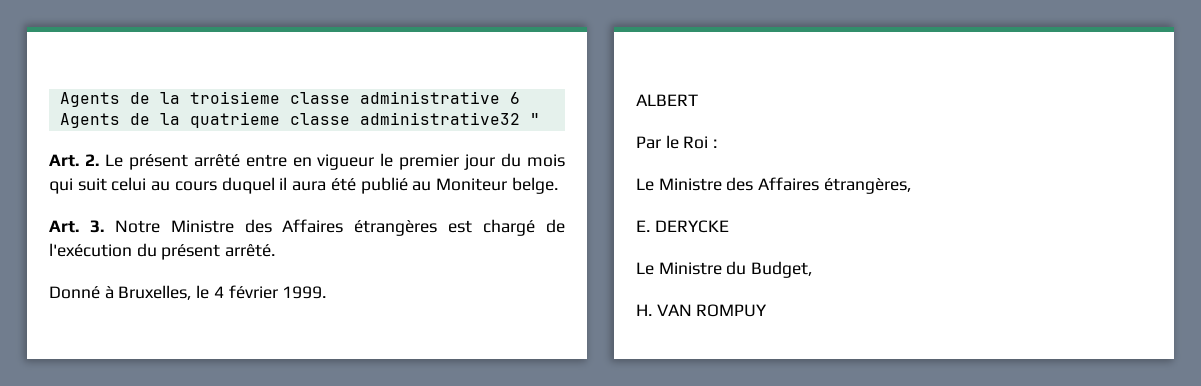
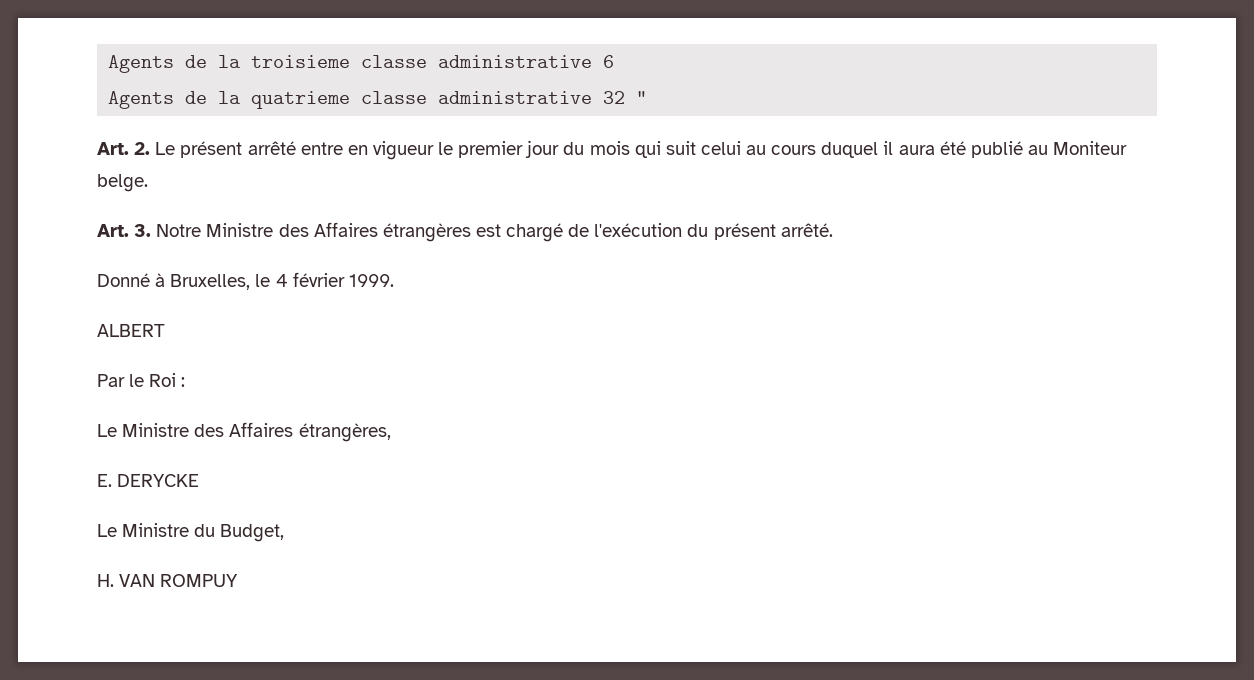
- Agents de la quatrieme classe administrative32 "
+ Agents de la quatrieme classe administrative 32 "

